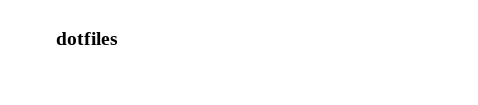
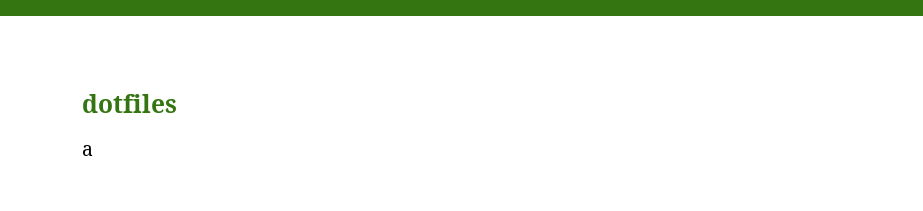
+ a

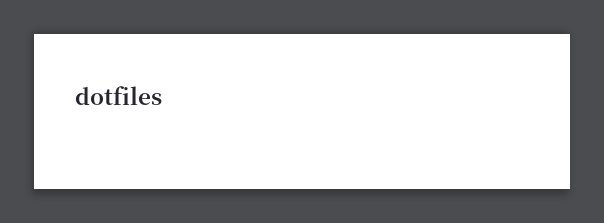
- a

